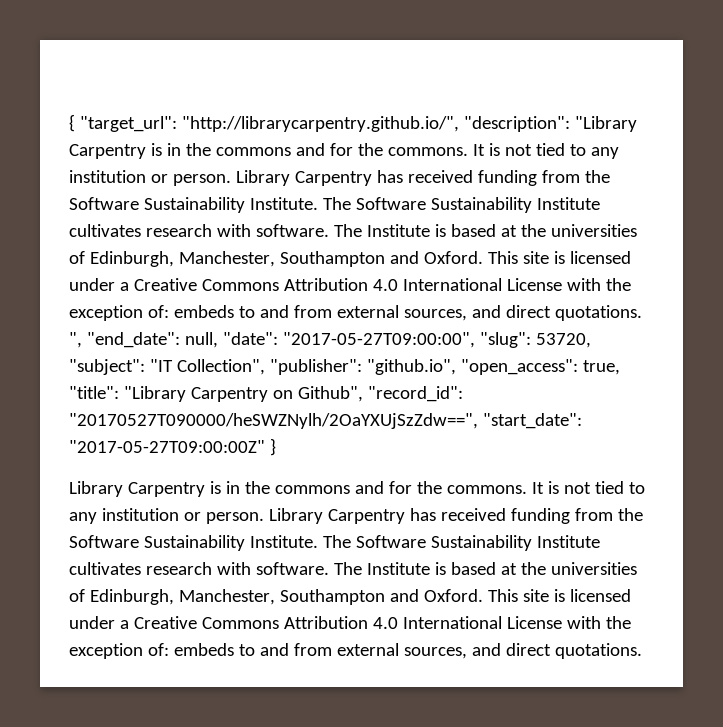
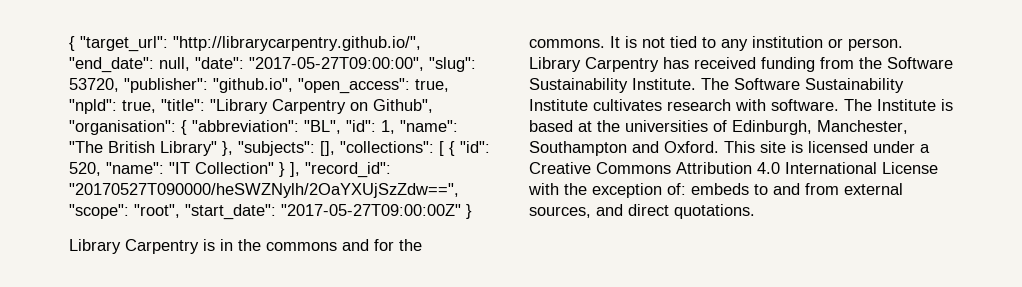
- { "target_url": "http://librarycarpentry.github.io/", "description": "Library Carpentry is in the commons and for the commons. It is not tied to any institution or person. Library Carpentry has received funding from the Software Sustainability Institute. The Software Sustainability Institute cultivates research with software. The Institute is based at the universities of Edinburgh, Manchester, Southampton and Oxford. This site is licensed under a Creative Commons Attribution 4.0 International License with the exception of: embeds to and from external sources, and direct quotations. ", "end_date": null, "date": "2017-05-27T09:00:00", "slug": 53720, "subject": "IT Collection", "publisher": "github.io", "open_access": true, "title": "Library Carpentry on Github", "record_id": "20170527T090000/heSWZNylh/2OaYXUjSzZdw==", "start_date": "2017-05-27T09:00:00Z" }
+ { "target_url": "http://librarycarpentry.github.io/", "end_date": null, "date": "2017-05-27T09:00:00", "slug": 53720, "publisher": "github.io", "open_access": true, "npld": true, "title": "Library Carpentry on Github", "organisation": { "abbreviation": "BL", "id": 1, "name": "The British Library" }, "subjects": [], "collections": [ { "id": 520, "name": "IT Collection" } ], "record_id": "20170527T090000/heSWZNylh/2OaYXUjSzZdw==", "scope": "root", "start_date": "2017-05-27T09:00:00Z" }

